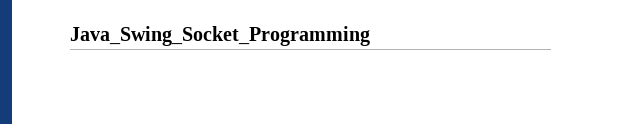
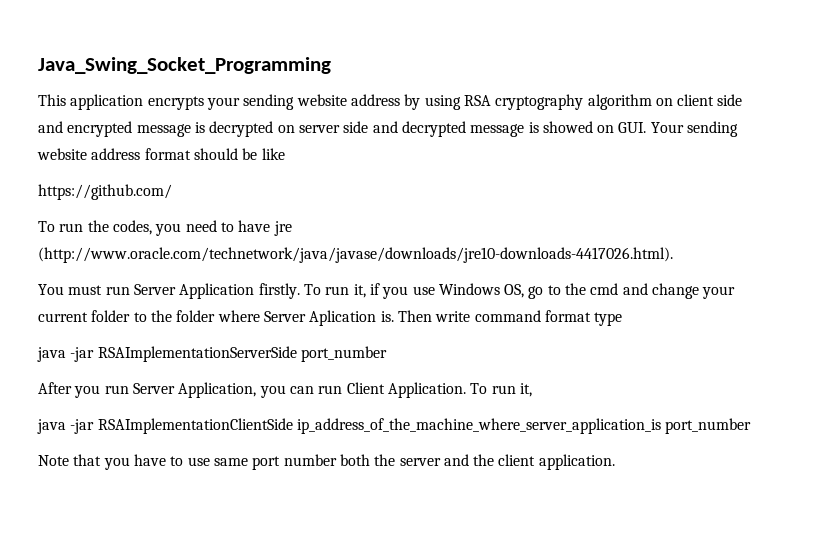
+ This application encrypts your sending website address by using RSA cryptography algorithm on client side and encrypted message is decrypted on server side and decrypted message is showed on GUI. Your sending website address format should be like
+ https://github.com/
+ To run the codes, you need to have jre (http://www.oracle.com/technetwork/java/javase/downloads/jre10-downloads-4417026.html).
+ You must run Server Application firstly. To run it, if you use Windows OS, go to the cmd and change your current folder to the folder where Server Aplication is. Then write command format type
+ java -jar RSAImplementationServerSide port_number
+ After you run Server Application, you can run Client Application. To run it,
+ java -jar RSAImplementationClientSide ip_address_of_the_machine_where_server_application_is port_number
+ Note that you have to use same port number both the server and the client application.

